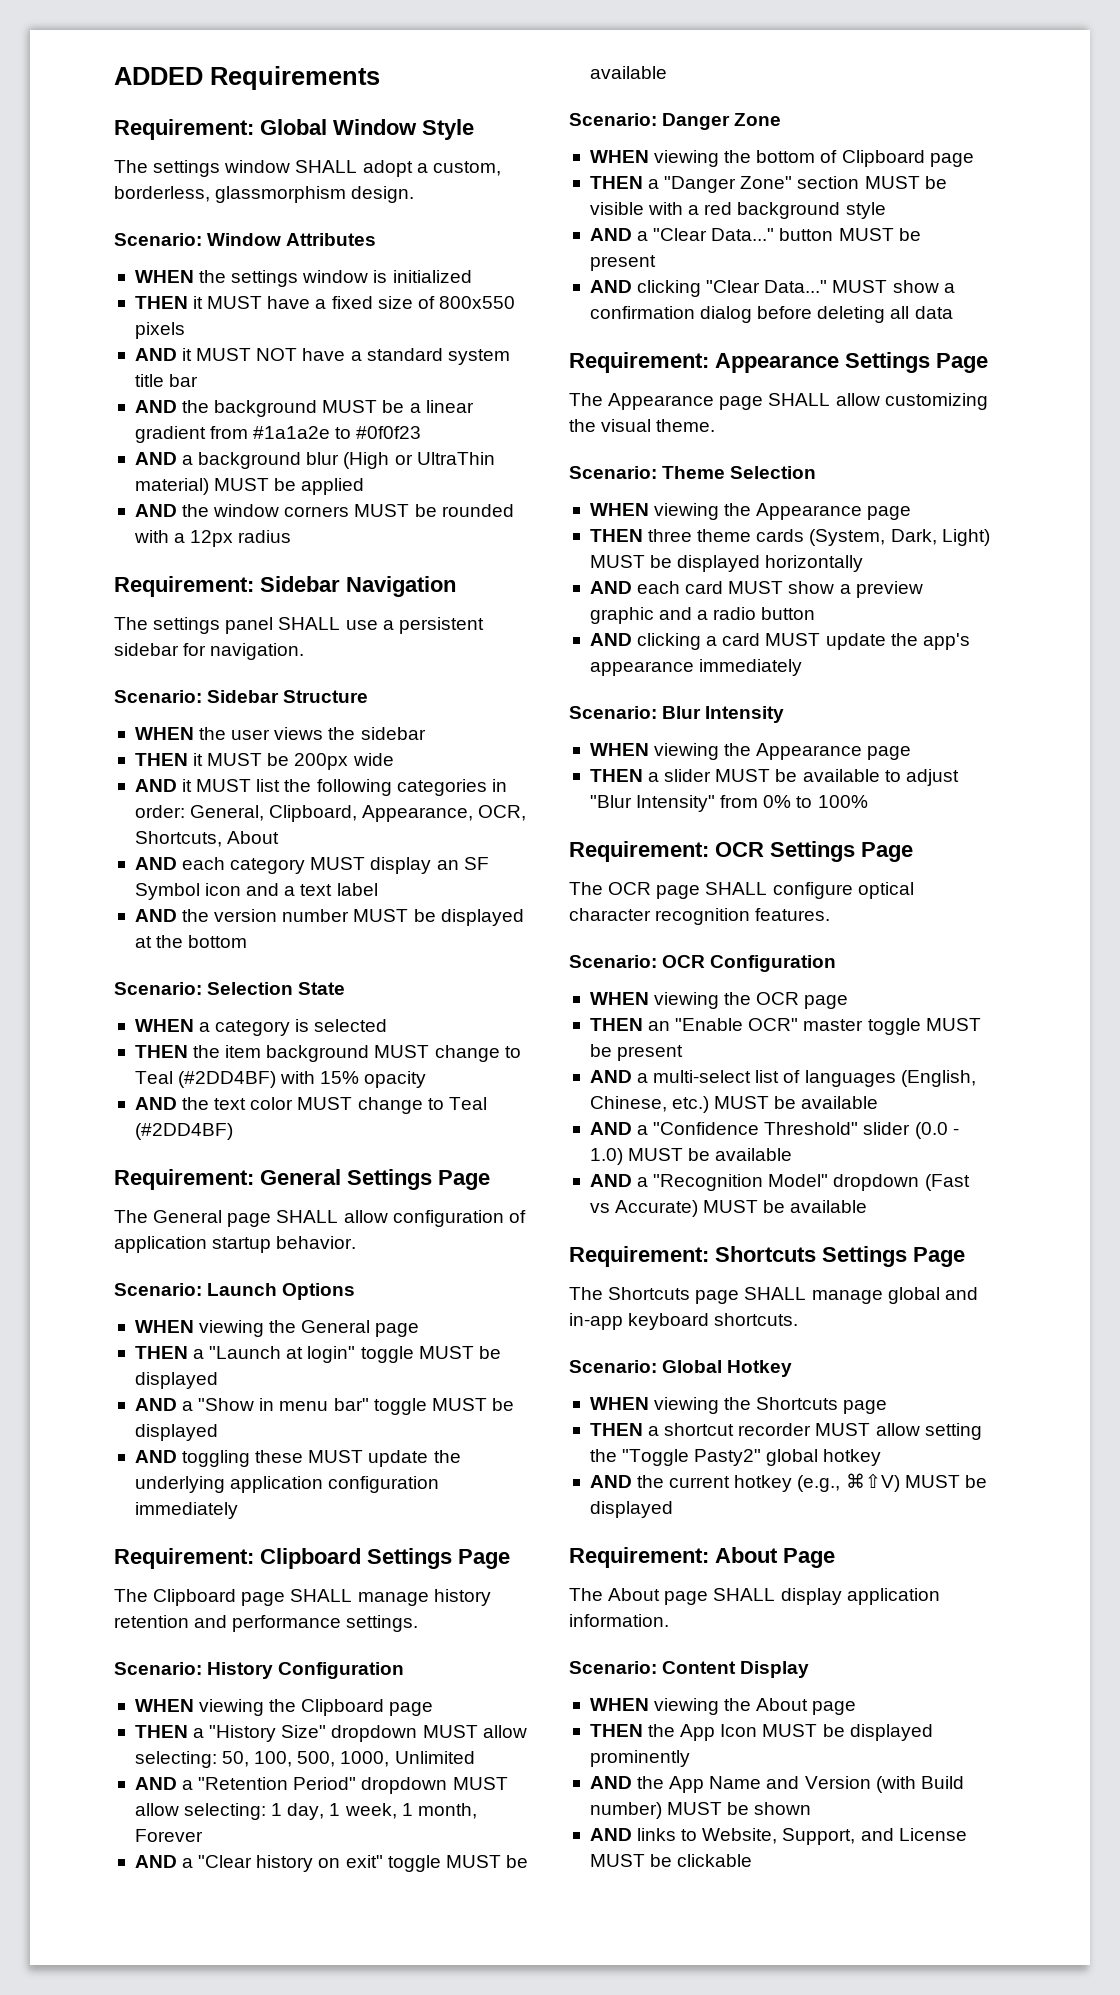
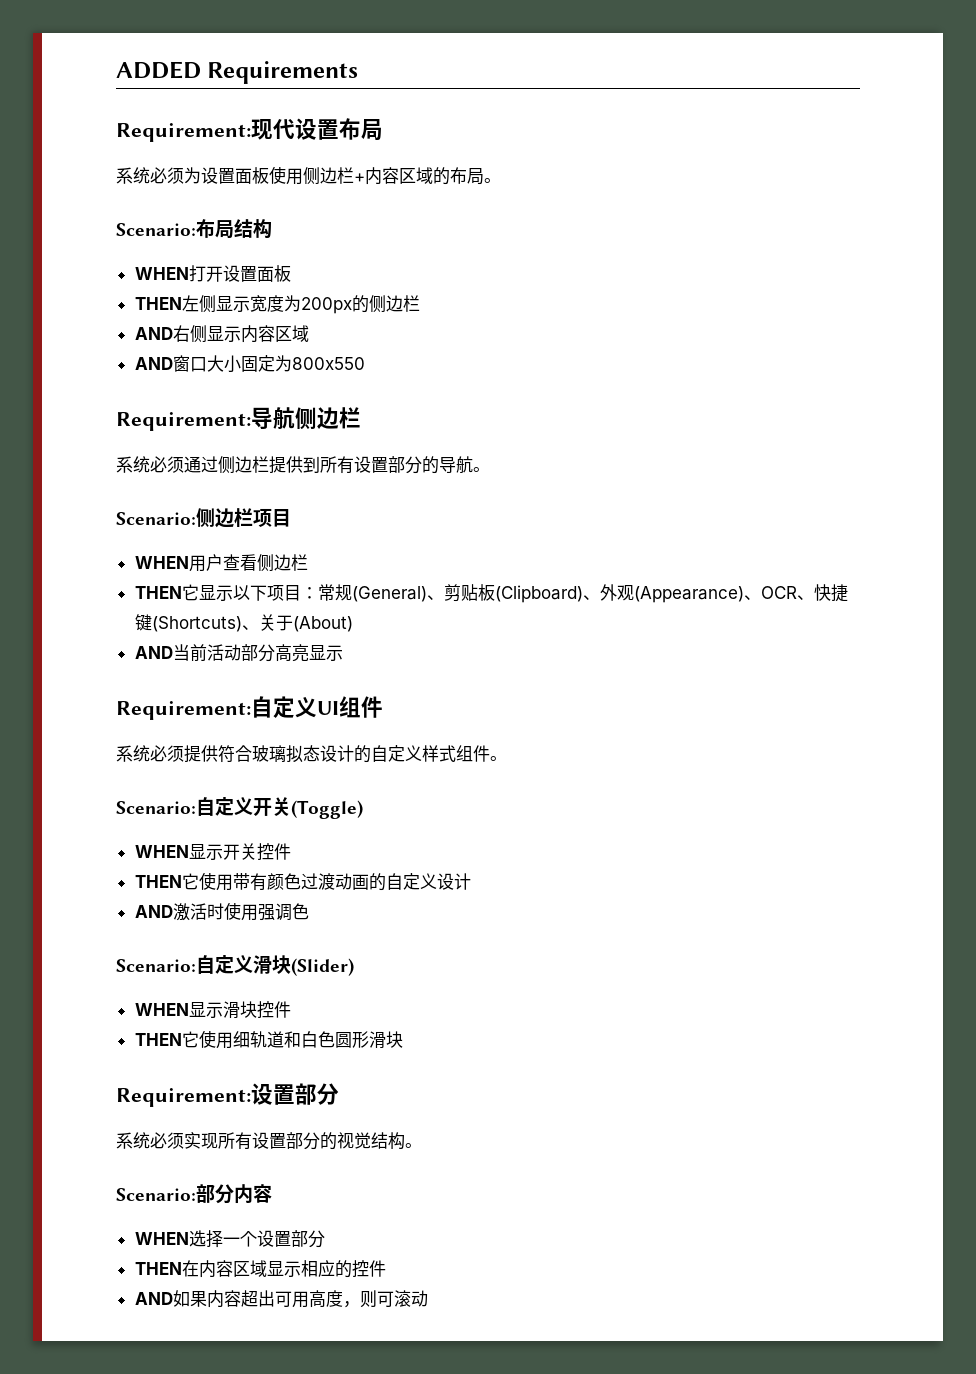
- Requirement: Global Window Style
- The settings window SHALL adopt a custom, borderless, glassmorphism design.
- Scenario: Window Attributes
- WHEN the settings window is initialized
- THEN it MUST have a fixed size of 800x550 pixels
- AND it MUST NOT have a standard system title bar
- AND the background MUST be a linear gradient from #1a1a2e to #0f0f23
- AND a background blur (High or UltraThin material) MUST be applied
- AND the window corners MUST be rounded with a 12px radius
- Requirement: Sidebar Navigation
- The settings panel SHALL use a persistent sidebar for navigation.
- Scenario: Sidebar Structure
- WHEN the user views the sidebar
- THEN it MUST be 200px wide
- AND it MUST list the following categories in order: General, Clipboard, Appearance, OCR, Shortcuts, About
- AND each category MUST display an SF Symbol icon and a text label
- AND the version number MUST be displayed at the bottom
- Scenario: Selection State
- WHEN a category is selected
- THEN the item background MUST change to Teal (#2DD4BF) with 15% opacity
- AND the text color MUST change to Teal (#2DD4BF)
- Requirement: General Settings Page
- The General page SHALL allow configuration of application startup behavior.
- Scenario: Launch Options
- WHEN viewing the General page
- THEN a "Launch at login" toggle MUST be displayed
- AND a "Show in menu bar" toggle MUST be displayed
- AND toggling these MUST update the underlying application configuration immediately
- Requirement: Clipboard Settings Page
- The Clipboard page SHALL manage history retention and performance settings.
- Scenario: History Configuration
- WHEN viewing the Clipboard page
- THEN a "History Size" dropdown MUST allow selecting: 50, 100, 500, 1000, Unlimited
- AND a "Retention Period" dropdown MUST allow selecting: 1 day, 1 week, 1 month, Forever
- AND a "Clear history on exit" toggle MUST be available
- Scenario: Danger Zone
- WHEN viewing the bottom of Clipboard page
- THEN a "Danger Zone" section MUST be visible with a red background style
- AND a "Clear Data..." button MUST be present
- AND clicking "Clear Data..." MUST show a confirmation dialog before deleting all data
- Requirement: Appearance Settings Page
- The Appearance page SHALL allow customizing the visual theme.
- Scenario: Theme Selection
- WHEN viewing the Appearance page
- THEN three theme cards (System, Dark, Light) MUST be displayed horizontally
- AND each card MUST show a preview graphic and a radio button
- AND clicking a card MUST update the app's appearance immediately
- Scenario: Blur Intensity
- WHEN viewing the Appearance page
- THEN a slider MUST be available to adjust "Blur Intensity" from 0% to 100%
- Requirement: OCR Settings Page
- The OCR page SHALL configure optical character recognition features.
- Scenario: OCR Configuration
- WHEN viewing the OCR page
- THEN an "Enable OCR" master toggle MUST be present
- AND a multi-select list of languages (English, Chinese, etc.) MUST be available
- AND a "Confidence Threshold" slider (0.0 - 1.0) MUST be available
- AND a "Recognition Model" dropdown (Fast vs Accurate) MUST be available
- Requirement: Shortcuts Settings Page
- The Shortcuts page SHALL manage global and in-app keyboard shortcuts.
- Scenario: Global Hotkey
- WHEN viewing the Shortcuts page
- THEN a shortcut recorder MUST allow setting the "Toggle Pasty2" global hotkey
- AND the current hotkey (e.g., ⌘⇧V) MUST be displayed
- Requirement: About Page
- The About page SHALL display application information.
- Scenario: Content Display
- WHEN viewing the About page
- THEN the App Icon MUST be displayed prominently
- AND the App Name and Version (with Build number) MUST be shown
- AND links to Website, Support, and License MUST be clickable
+ Requirement:现代设置布局
+ 系统必须为设置面板使用侧边栏+内容区域的布局。
+ Scenario:布局结构
+ WHEN打开设置面板
+ THEN左侧显示宽度为200px的侧边栏
+ AND右侧显示内容区域
+ AND窗口大小固定为800x550
+ Requirement:导航侧边栏
+ 系统必须通过侧边栏提供到所有设置部分的导航。
+ Scenario:侧边栏项目
+ WHEN用户查看侧边栏
+ THEN它显示以下项目：常规(General)、剪贴板(Clipboard)、外观(Appearance)、OCR、快捷键(Shortcuts)、关于(About)
+ AND当前活动部分高亮显示
+ Requirement:自定义UI组件
+ 系统必须提供符合玻璃拟态设计的自定义样式组件。
+ Scenario:自定义开关(Toggle)
+ WHEN显示开关控件
+ THEN它使用带有颜色过渡动画的自定义设计
+ AND激活时使用强调色
+ Scenario:自定义滑块(Slider)
+ WHEN显示滑块控件
+ THEN它使用细轨道和白色圆形滑块
+ Requirement:设置部分
+ 系统必须实现所有设置部分的视觉结构。
+ Scenario:部分内容
+ WHEN选择一个设置部分
+ THEN在内容区域显示相应的控件
+ AND如果内容超出可用高度，则可滚动

